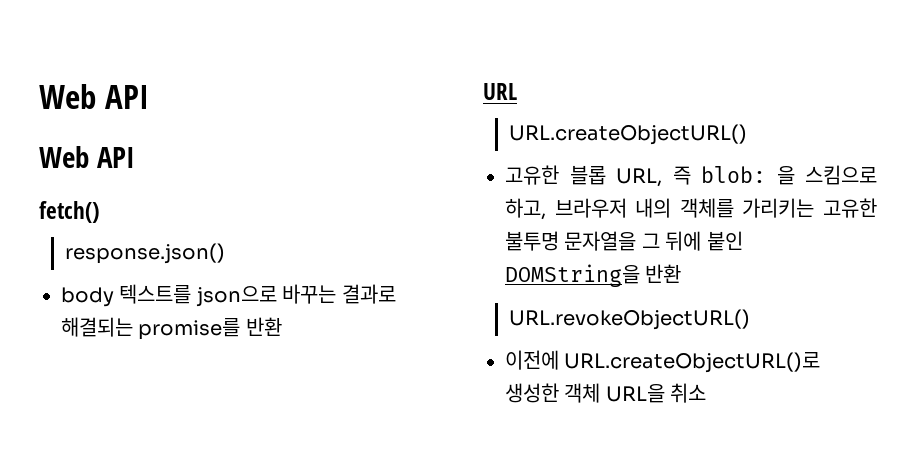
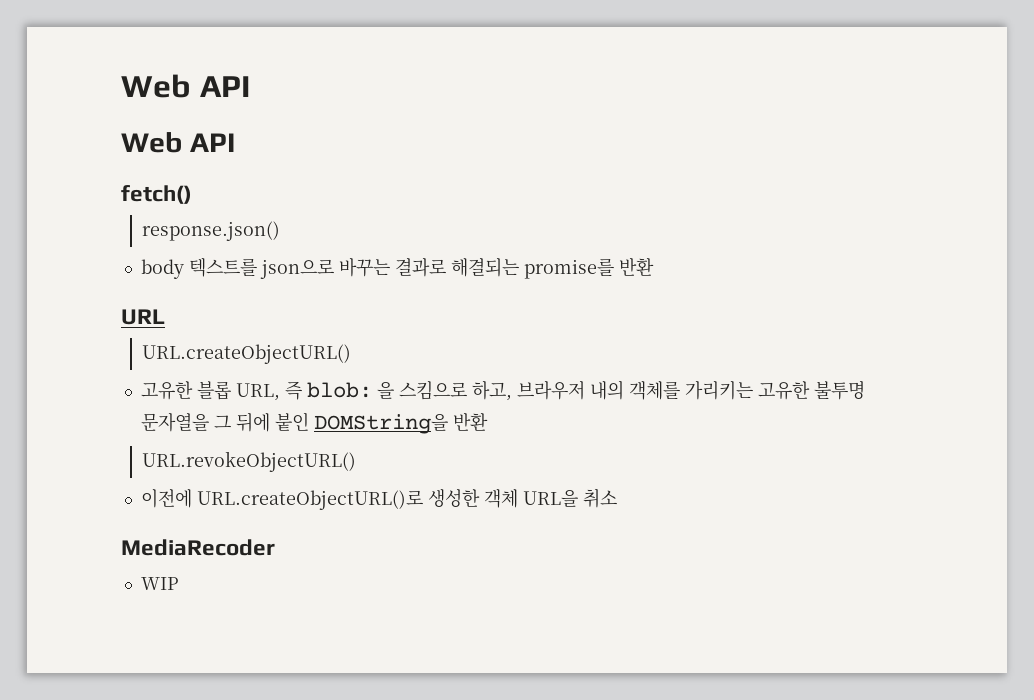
+ MediaRecoder
+ WIP

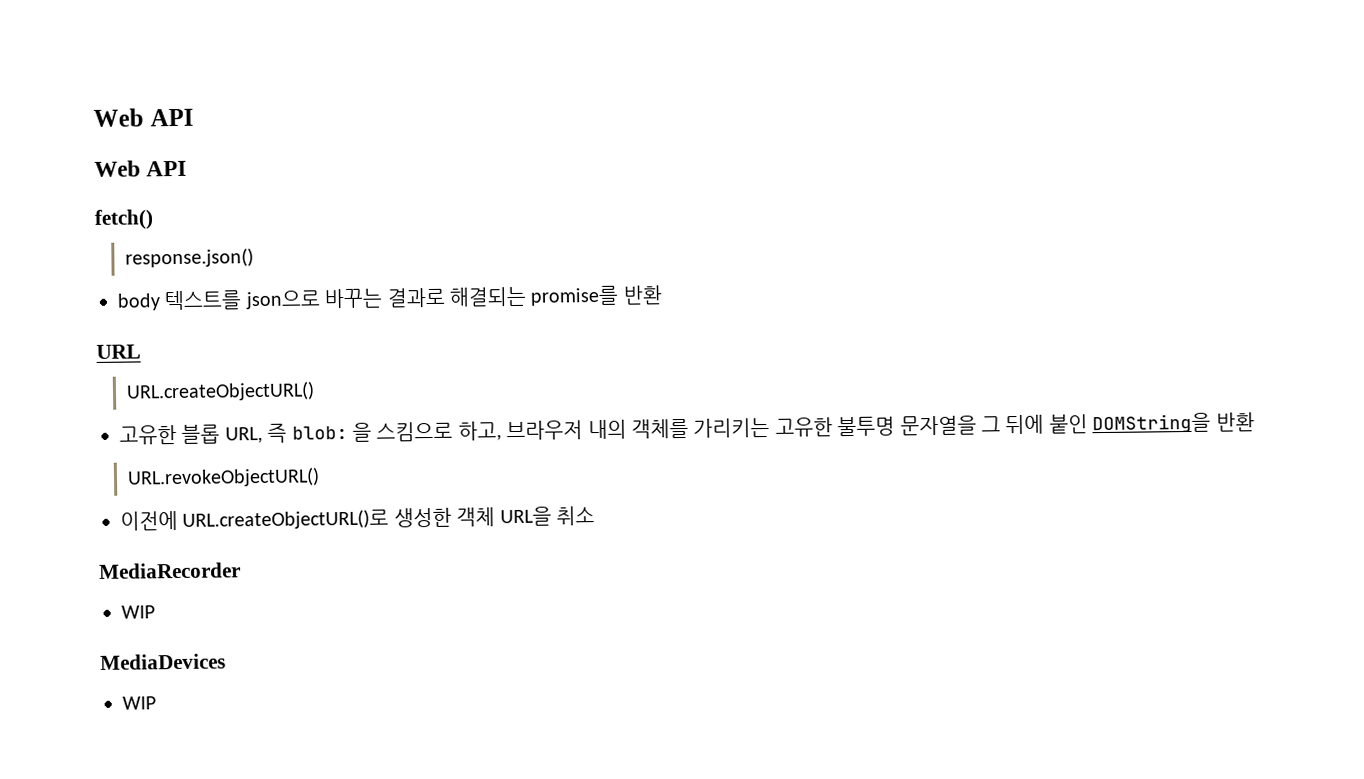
- MediaRecoder
+ MediaRecorder
+ WIP
+ MediaDevices

